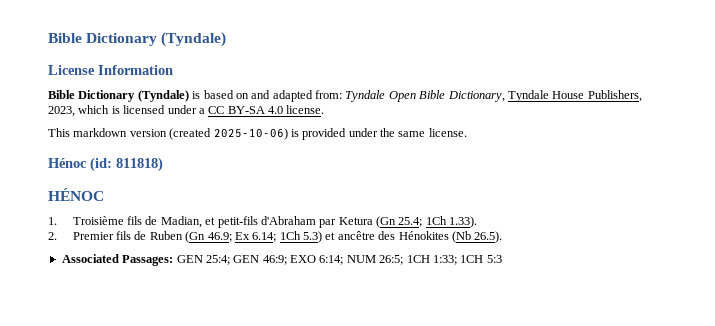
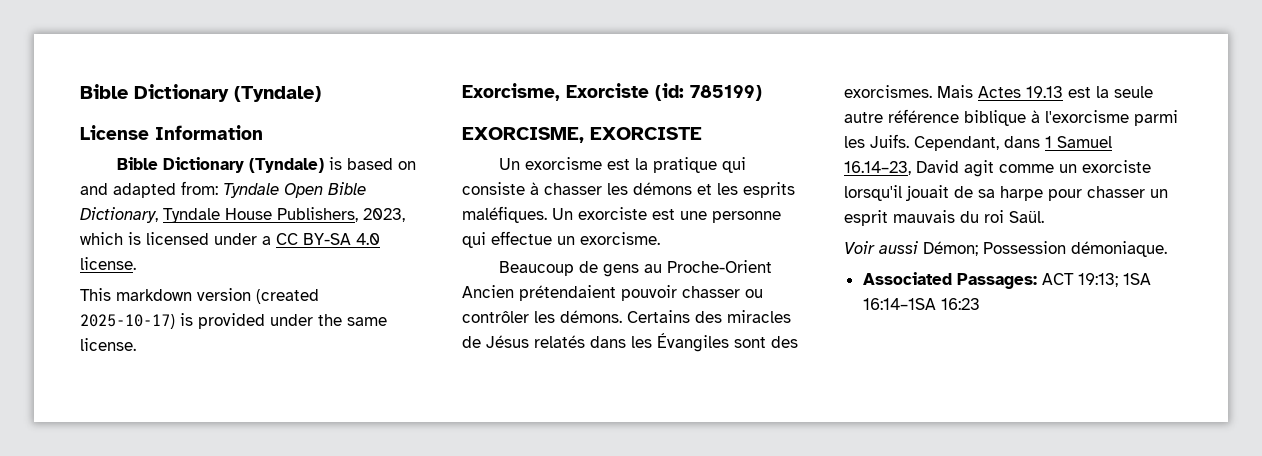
- This markdown version (created 2025-10-06) is provided under the same license.
+ This markdown version (created 2025-10-17) is provided under the same license.
- Hénoc (id: 811818)
- HÉNOC
- 1. Troisième fils de Madian, et petit-fils d'Abraham par Ketura (Gn 25.4; 1Ch 1.33).
- 2. Premier fils de Ruben (Gn 46.9; Ex 6.14; 1Ch 5.3) et ancêtre des Hénokites (Nb 26.5).
- Associated Passages: GEN 25:4; GEN 46:9; EXO 6:14; NUM 26:5; 1CH 1:33; 1CH 5:3
+ Exorcisme, Exorciste (id: 785199)
+ EXORCISME, EXORCISTE
+ Un exorcisme est la pratique qui consiste à chasser les démons et les esprits maléfiques. Un exorciste est une personne qui effectue un exorcisme.
+ Beaucoup de gens au Proche-Orient Ancien prétendaient pouvoir chasser ou contrôler les démons. Certains des miracles de Jésus relatés dans les Évangiles sont des exorcismes. Mais Actes 19.13 est la seule autre référence biblique à l'exorcisme parmi les Juifs. Cependant, dans 1 Samuel 16.14–23, David agit comme un exorciste lorsqu'il jouait de sa harpe pour chasser un esprit mauvais du roi Saül.
+ Voir aussi Démon; Possession démoniaque.
+ Associated Passages: ACT 19:13; 1SA 16:14–1SA 16:23

